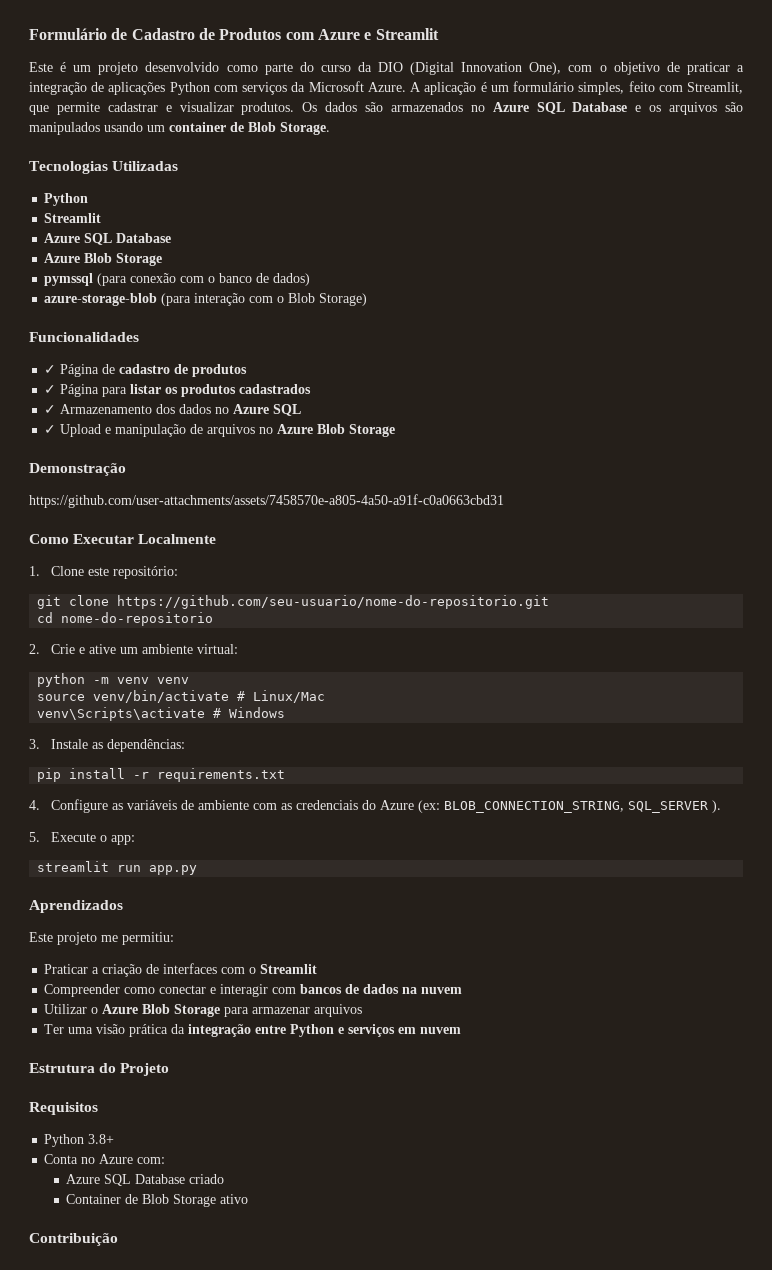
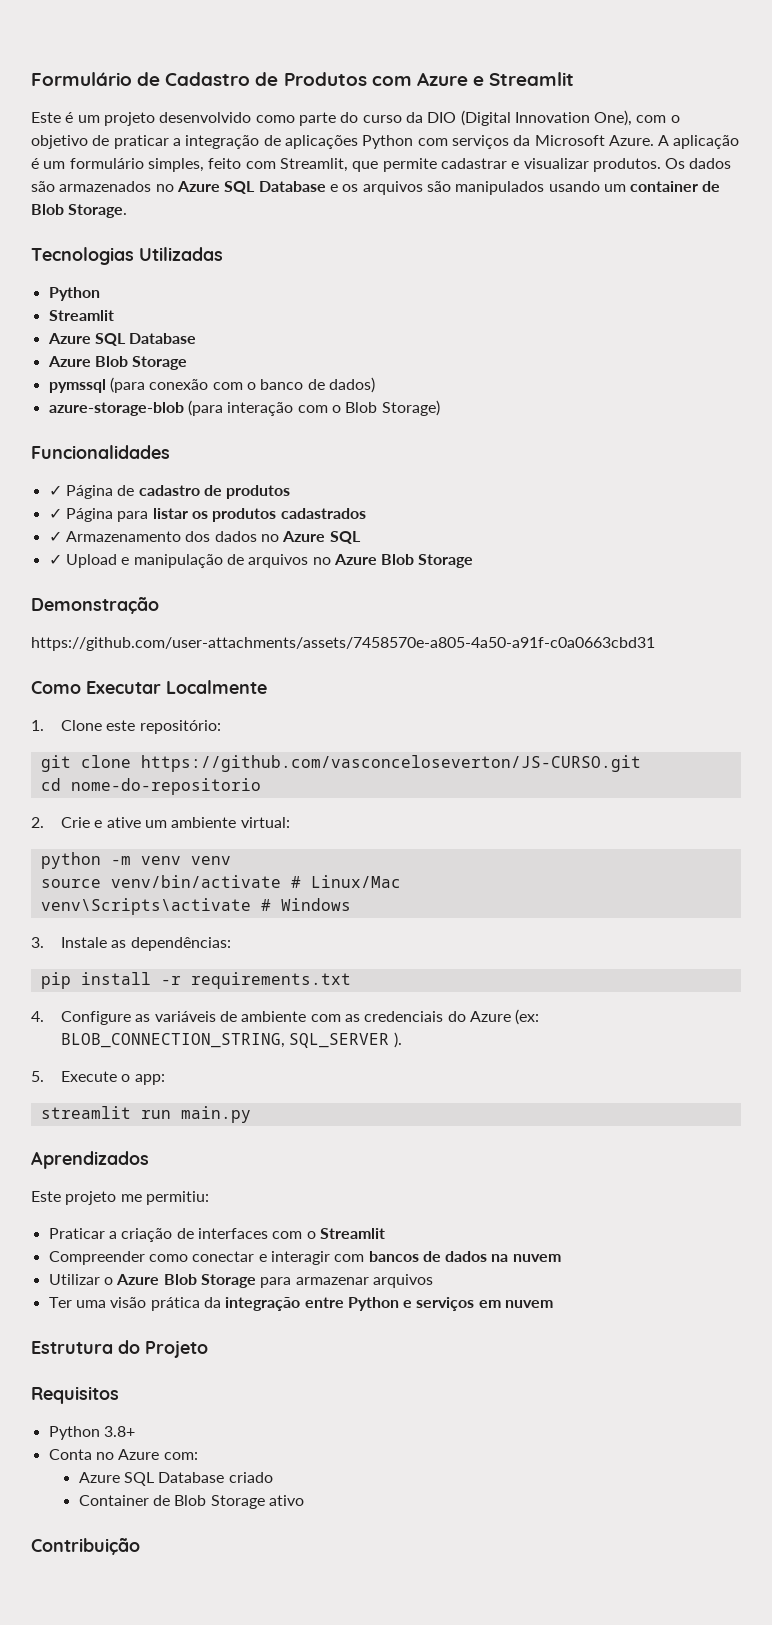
- git clone https://github.com/seu-usuario/nome-do-repositorio.git
+ git clone https://github.com/vasconceloseverton/JS-CURSO.git
- streamlit run app.py
+ streamlit run main.py

